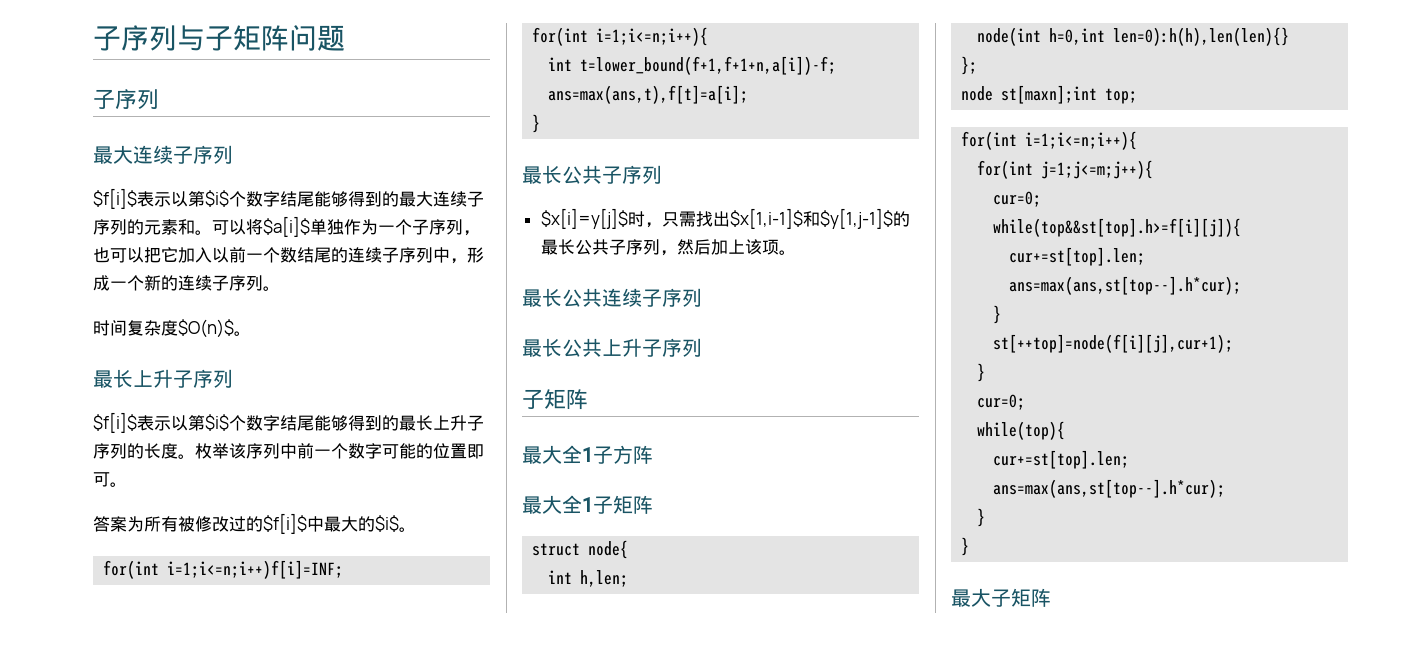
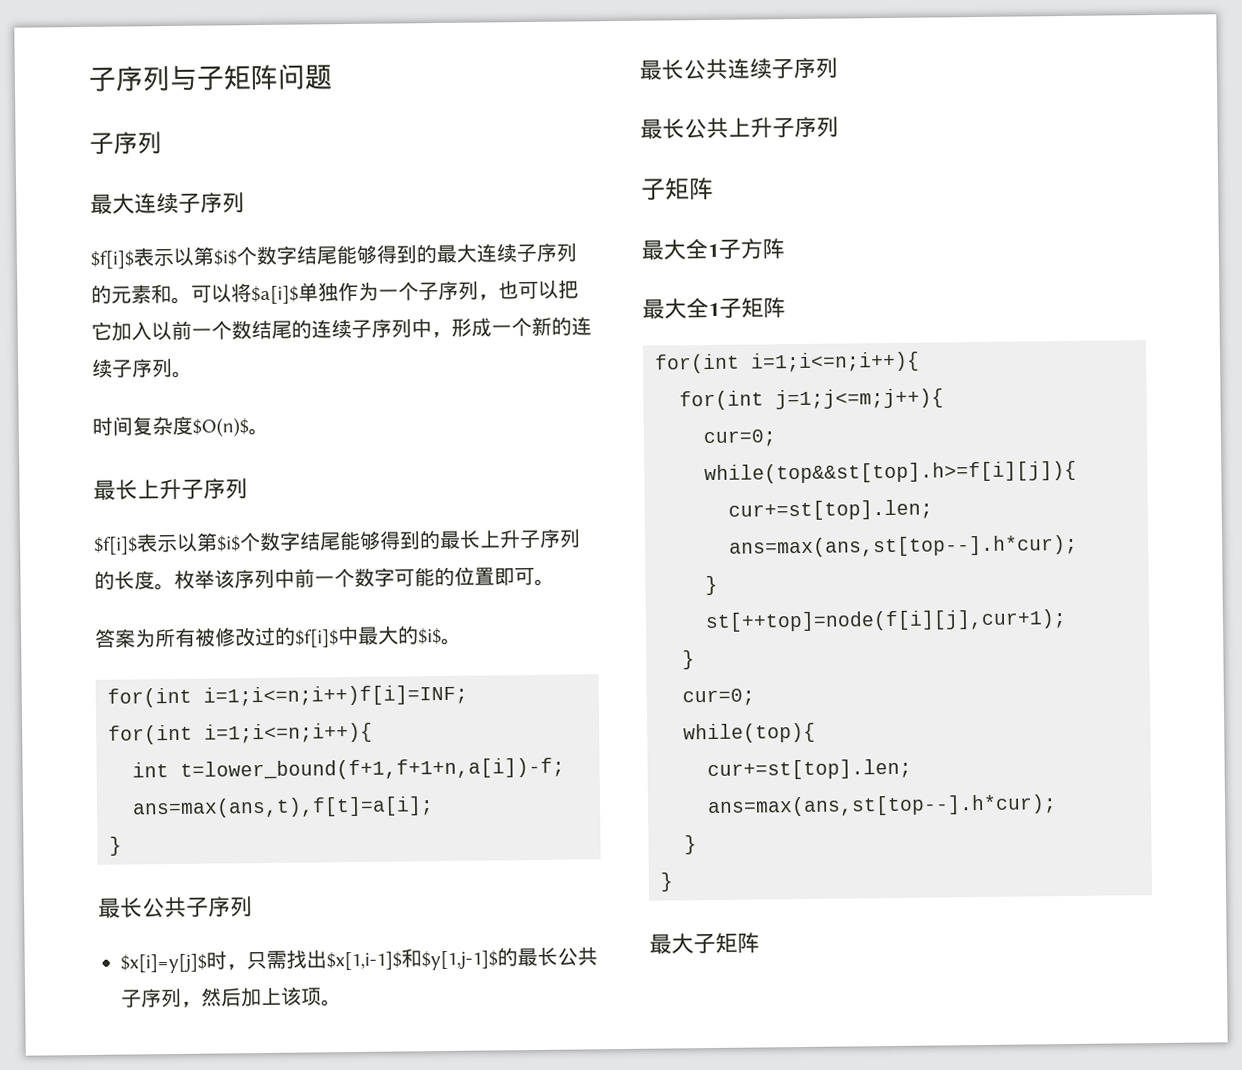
- struct node{
- int h,len;
- node(int h=0,int len=0):h(h),len(len){}
- };
- node st[maxn];int top;

